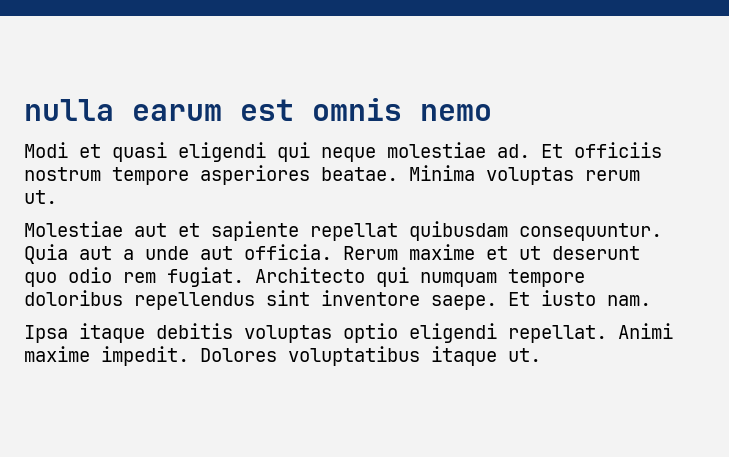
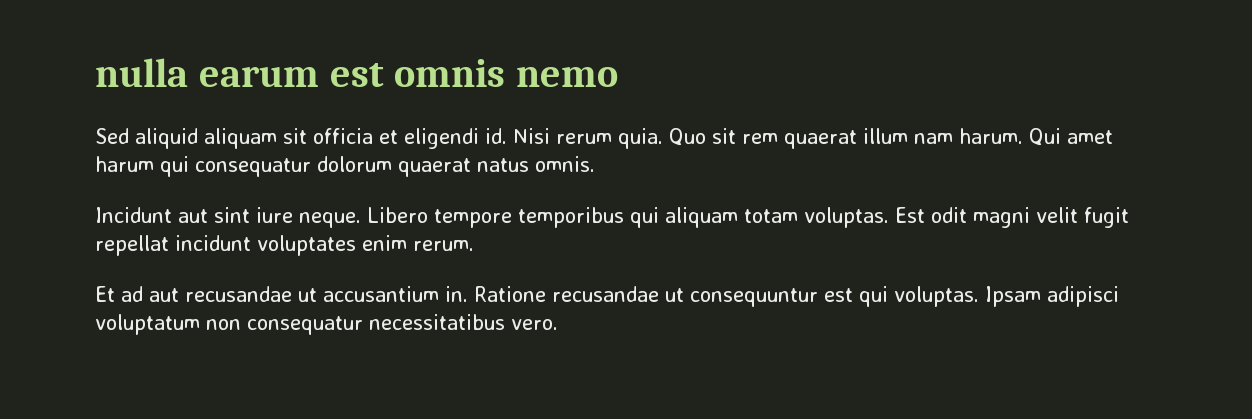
- Modi et quasi eligendi qui neque molestiae ad. Et officiis nostrum tempore asperiores beatae. Minima voluptas rerum ut.
- Molestiae aut et sapiente repellat quibusdam consequuntur. Quia aut a unde aut officia. Rerum maxime et ut deserunt quo odio rem fugiat. Architecto qui numquam tempore doloribus repellendus sint inventore saepe. Et iusto nam.
- Ipsa itaque debitis voluptas optio eligendi repellat. Animi maxime impedit. Dolores voluptatibus itaque ut.
+ Sed aliquid aliquam sit officia et eligendi id. Nisi rerum quia. Quo sit rem quaerat illum nam harum. Qui amet harum qui consequatur dolorum quaerat natus omnis.
+ Incidunt aut sint iure neque. Libero tempore temporibus qui aliquam totam voluptas. Est odit magni velit fugit repellat incidunt voluptates enim rerum.
+ Et ad aut recusandae ut accusantium in. Ratione recusandae ut consequuntur est qui voluptas. Ipsam adipisci voluptatum non consequatur necessitatibus vero.

